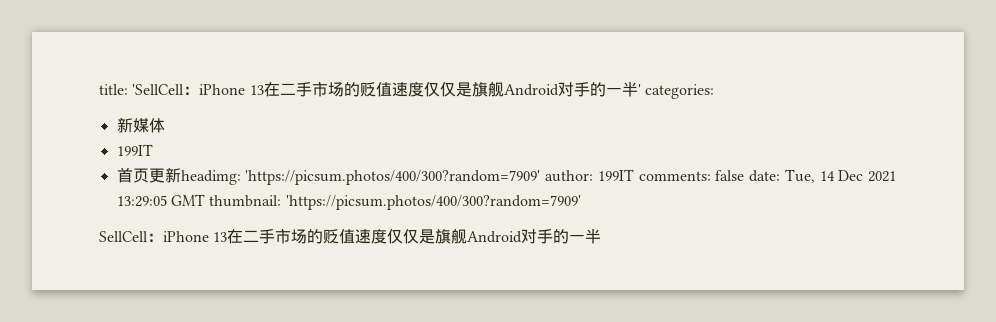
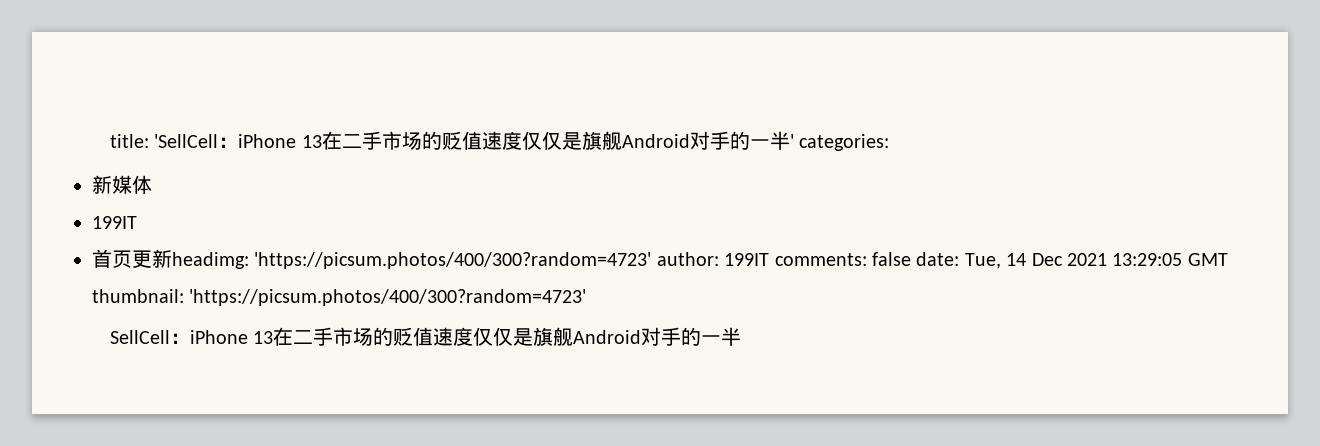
- 首页更新headimg: 'https://picsum.photos/400/300?random=7909' author: 199IT comments: false date: Tue, 14 Dec 2021 13:29:05 GMT thumbnail: 'https://picsum.photos/400/300?random=7909'
+ 首页更新headimg: 'https://picsum.photos/400/300?random=4723' author: 199IT comments: false date: Tue, 14 Dec 2021 13:29:05 GMT thumbnail: 'https://picsum.photos/400/300?random=4723'

